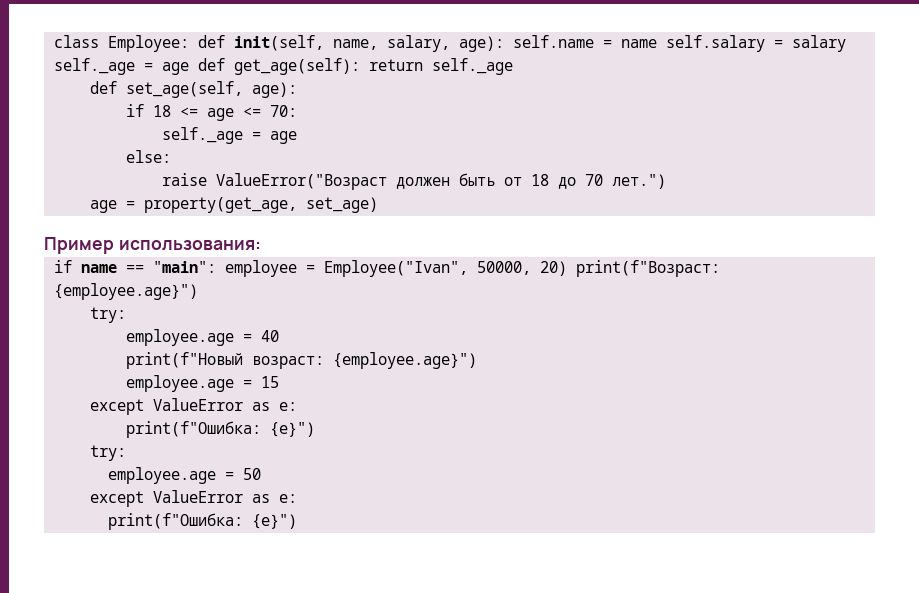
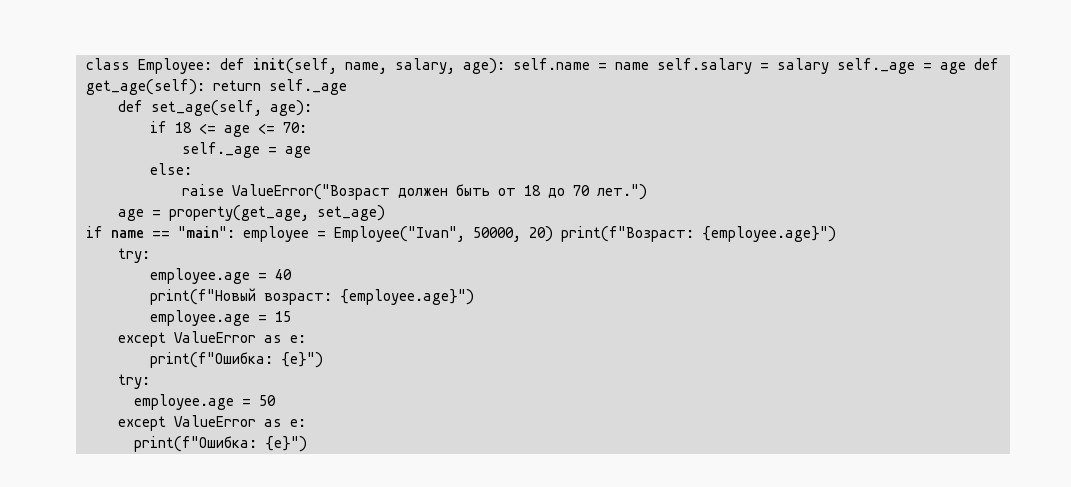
- Пример использования:

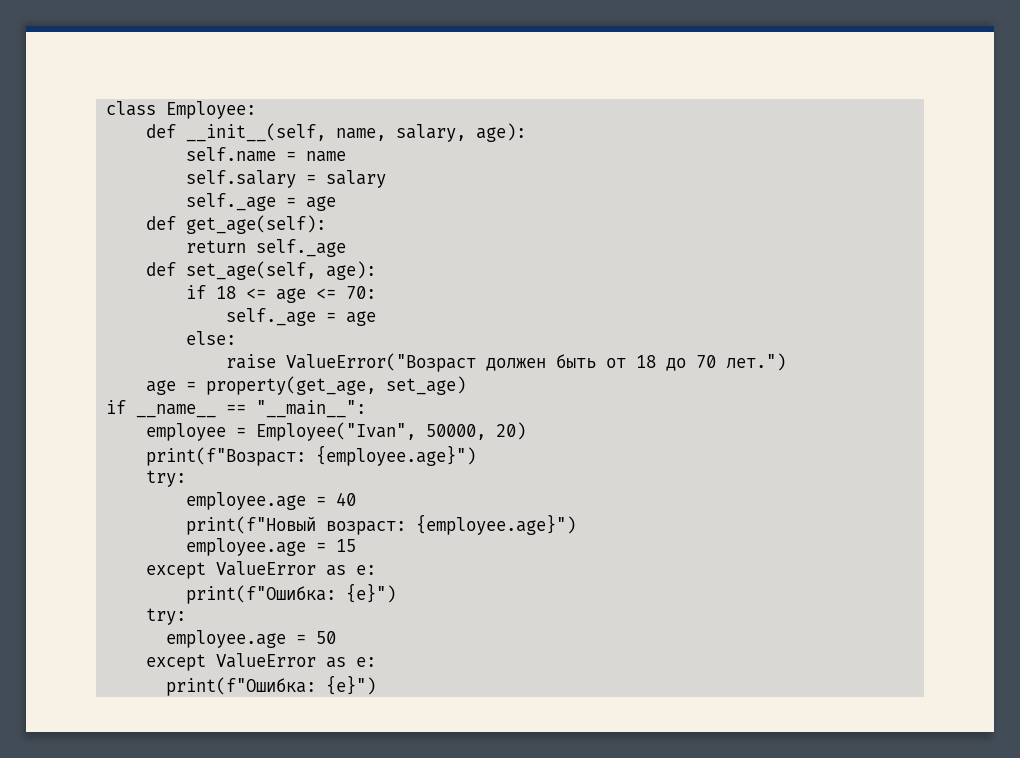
- class Employee: def init(self, name, salary, age): self.name = name self.salary = salary self._age = age def get_age(self): return self._age
+ class Employee:
+ def __init__(self, name, salary, age):
+ self.name = name
+ self.salary = salary
+ self._age = age
+ def get_age(self):
+ return self._age
- if name == "main": employee = Employee("Ivan", 50000, 20) print(f"Возраст: {employee.age}")
+ if __name__ == "__main__":
+ employee = Employee("Ivan", 50000, 20)
+ print(f"Возраст: {employee.age}")

